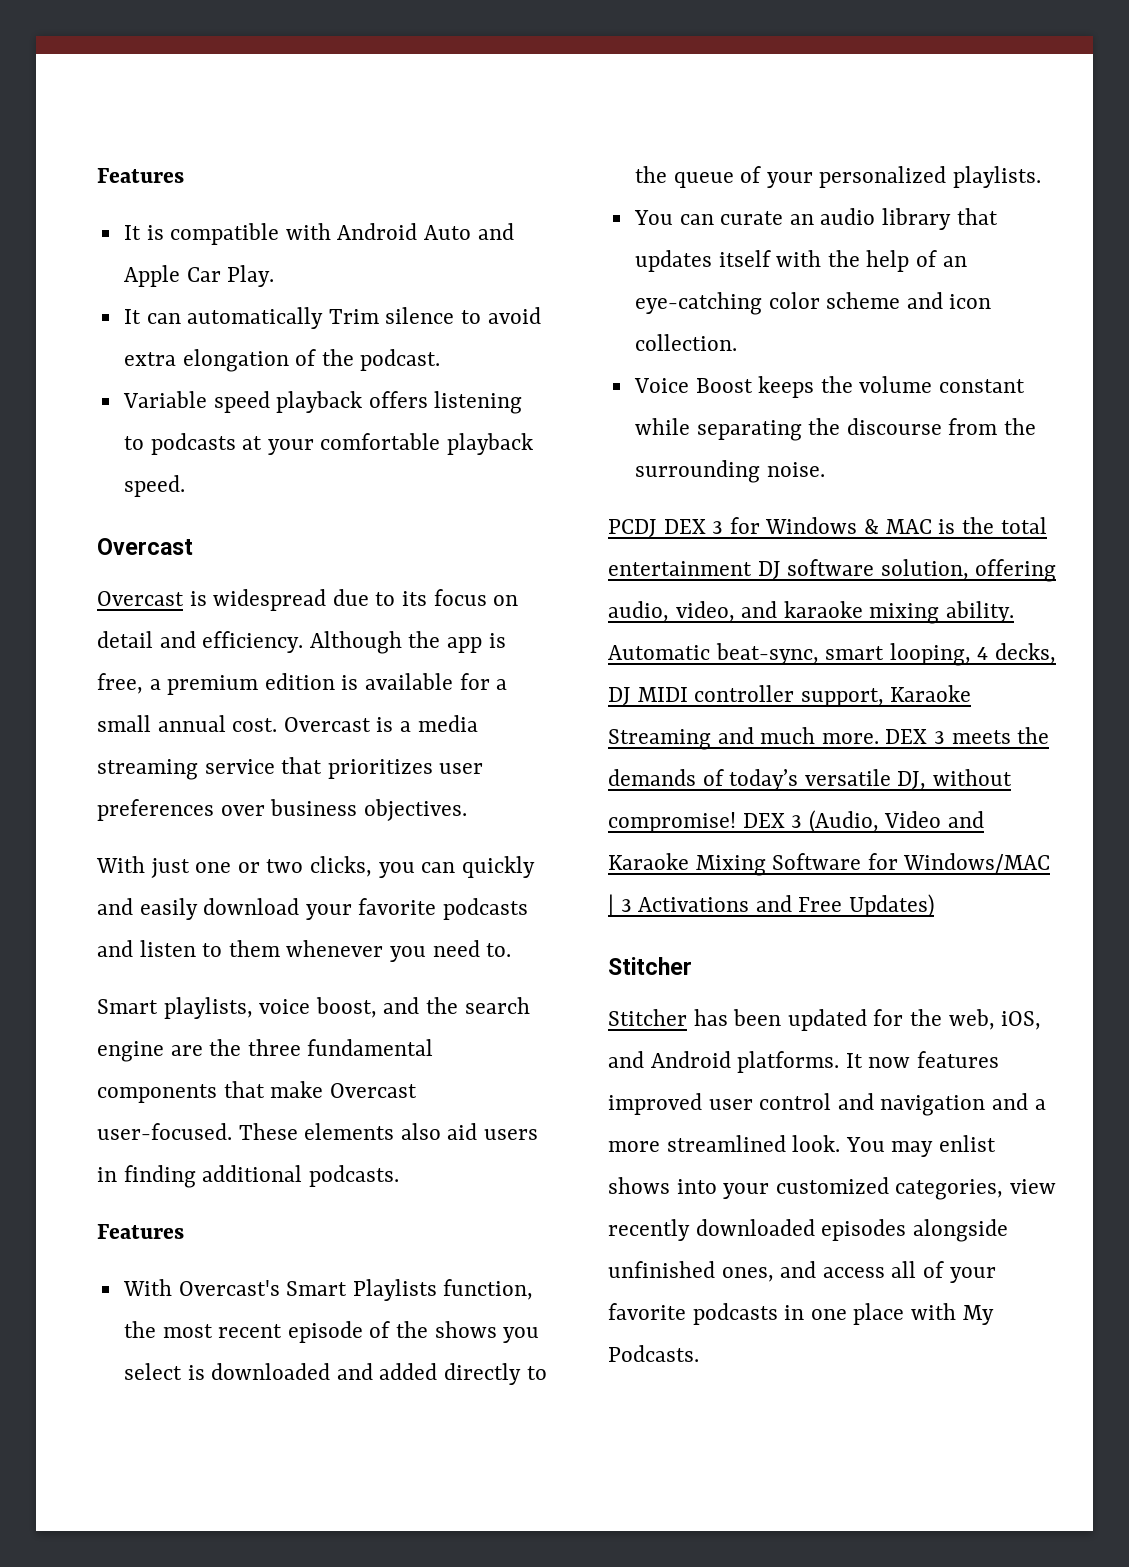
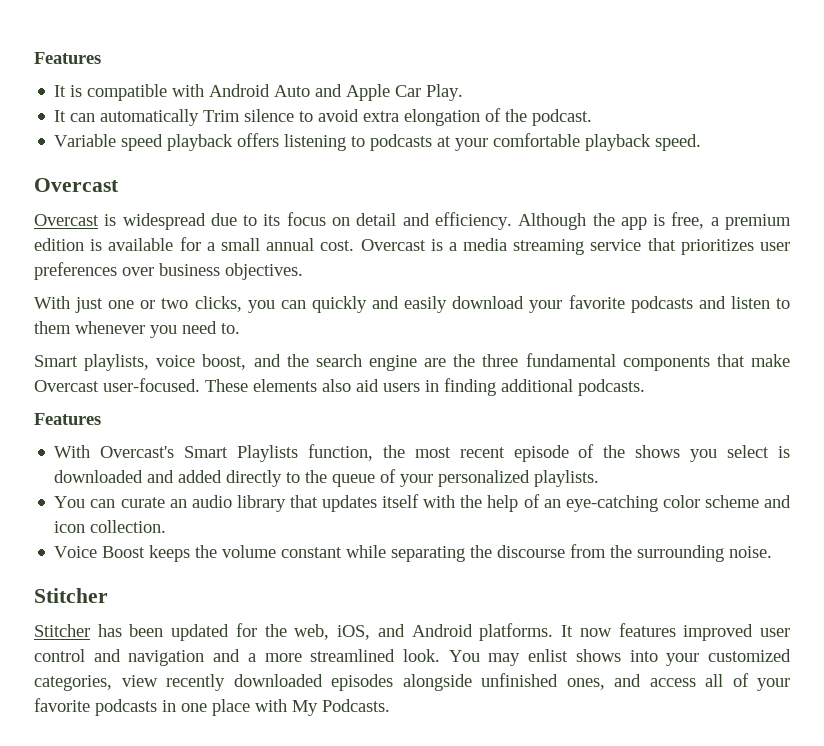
- PCDJ DEX 3 for Windows & MAC is the total entertainment DJ software solution, offering audio, video, and karaoke mixing ability. Automatic beat-sync, smart looping, 4 decks, DJ MIDI controller support, Karaoke Streaming and much more. DEX 3 meets the demands of today’s versatile DJ, without compromise! DEX 3 (Audio, Video and Karaoke Mixing Software for Windows/MAC | 3 Activations and Free Updates)

